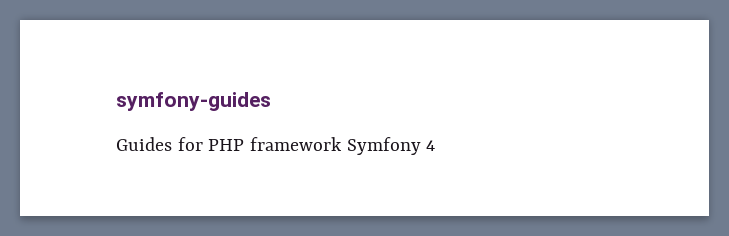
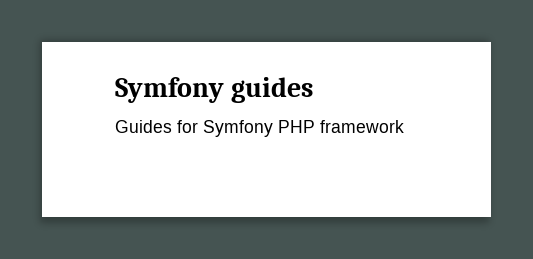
- symfony-guides
+ Symfony guides
- Guides for PHP framework Symfony 4
+ Guides for Symfony PHP framework

